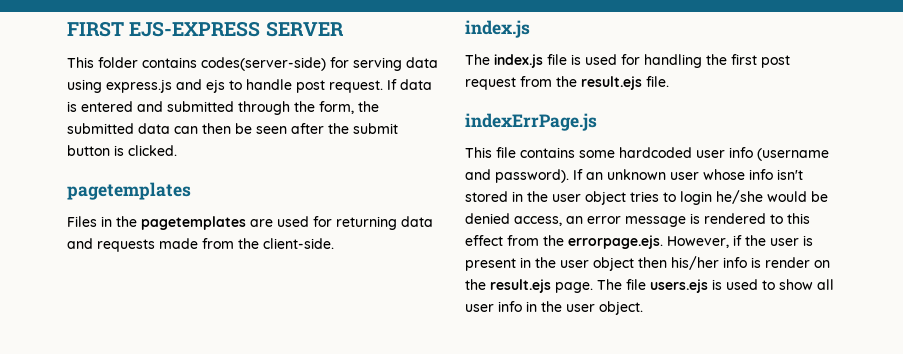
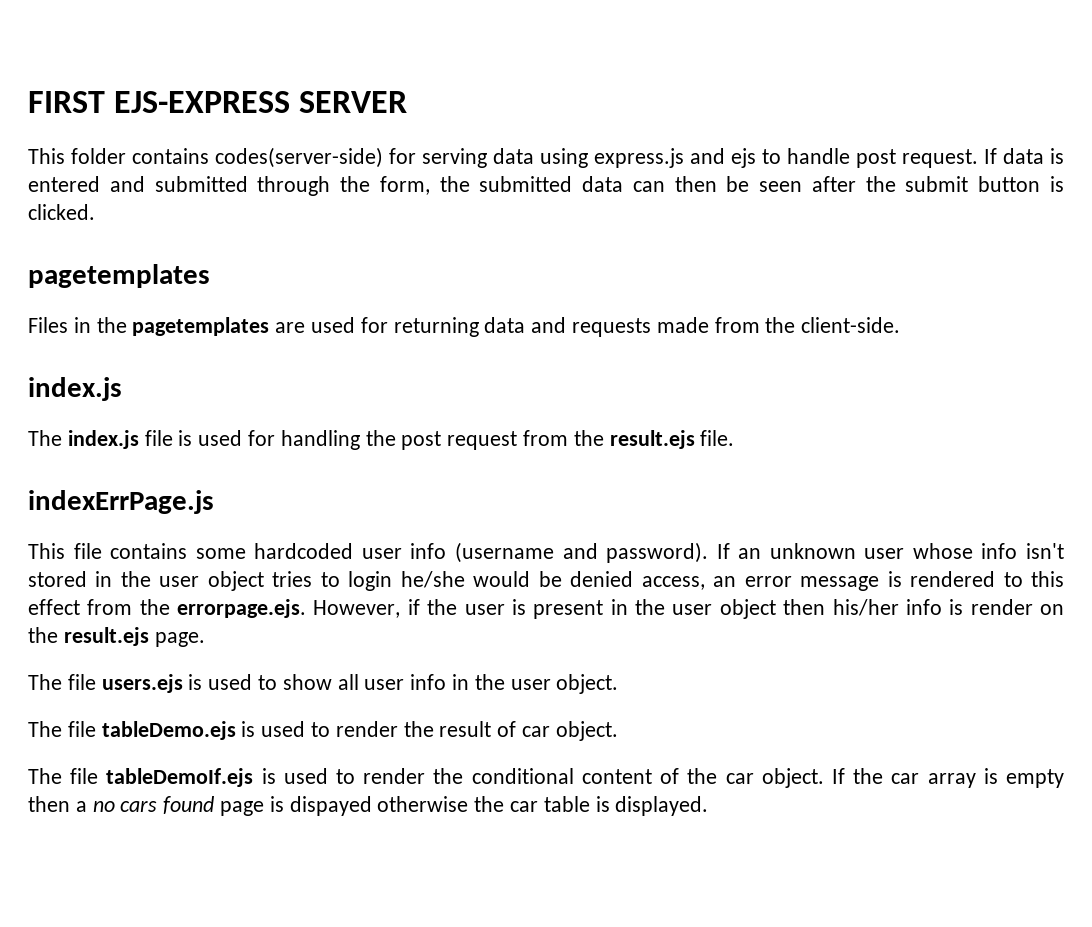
- The index.js file is used for handling the first post request from the result.ejs file.
+ The index.js file is used for handling the post request from the result.ejs file.
- If an unknown user whose info isn't stored in the user object tries to login he/she would be denied access, an error message is rendered to this effect from the errorpage.ejs. However, if the user is present in the user object then his/her info is render on the result.ejs page. The file users.ejs is used to show all user info in the user object.
+ If an unknown user whose info isn't stored in the user object tries to login he/she would be denied access, an error message is rendered to this effect from the errorpage.ejs. However, if the user is present in the user object then his/her info is render on the result.ejs page.
+ The file users.ejs is used to show all user info in the user object.
+ The file tableDemo.ejs is used to render the result of car object.
+ The file tableDemoIf.ejs is used to render the conditional content of the car object. If the car array is empty then a no cars found page is dispayed otherwise the car table is displayed.

